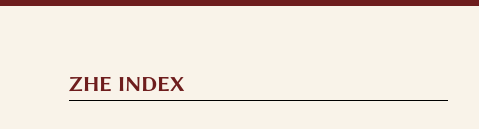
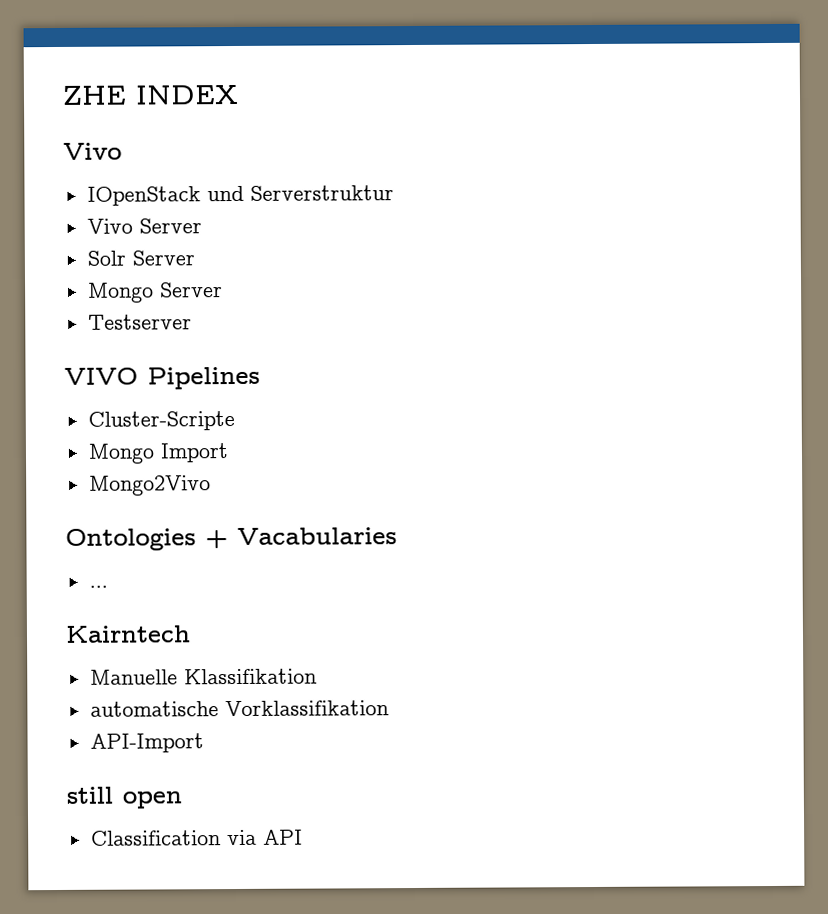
  ZHE INDEX
+ Vivo
+ IOpenStack und Serverstruktur
+ Vivo Server
+ Solr Server
+ Mongo Server
+ Testserver
+ VIVO Pipelines
+ Cluster-Scripte
+ Mongo Import
+ Mongo2Vivo
+ Ontologies + Vacabularies
+ ...
+ Kairntech
+ Manuelle Klassifikation
+ automatische Vorklassifikation
+ API-Import
+ still open
+ Classification via API

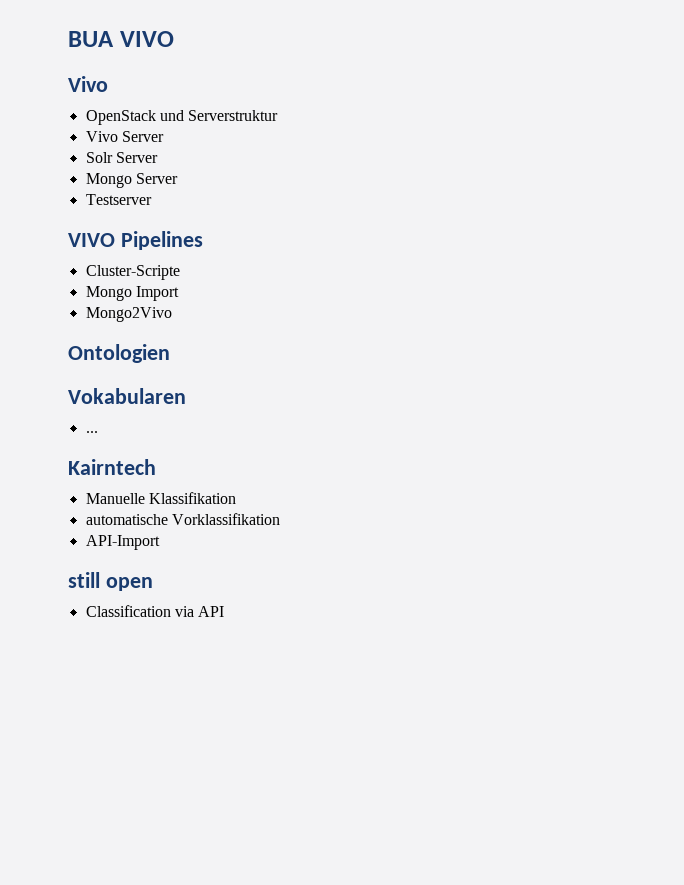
- ZHE INDEX
+ BUA VIVO
- IOpenStack und Serverstruktur
+ OpenStack und Serverstruktur
- Ontologies + Vacabularies
+ Ontologien
+ Vokabularen

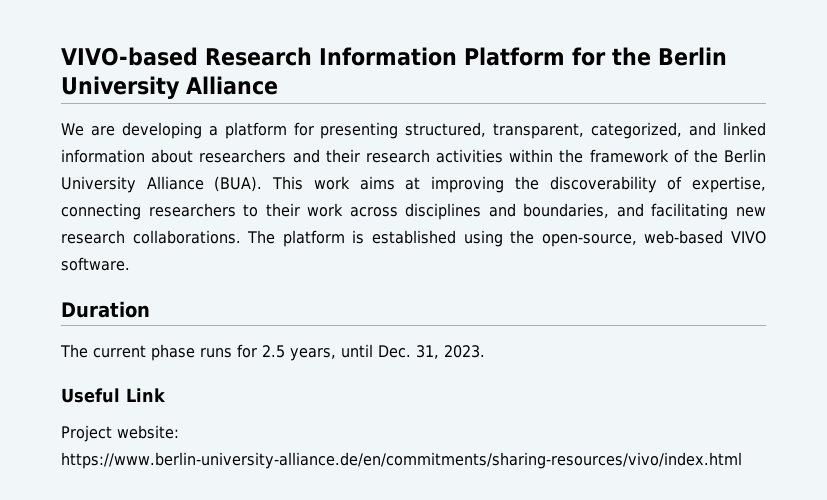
- BUA VIVO
- Vivo
- OpenStack und Serverstruktur
- Vivo Server
- Solr Server
- Mongo Server
- Testserver
- VIVO Pipelines
- Cluster-Scripte
- Mongo Import
- Mongo2Vivo
- Ontologien
- Vokabularen
- ...
- Kairntech
- Manuelle Klassifikation
- automatische Vorklassifikation
- API-Import
- still open
- Classification via API
+ VIVO-based Research Information Platform for the Berlin University Alliance
+ We are developing a platform for presenting structured, transparent, categorized, and linked information about researchers and their research activities within the framework of the Berlin University Alliance (BUA). This work aims at improving the discoverability of expertise, connecting researchers to their work across disciplines and boundaries, and facilitating new research collaborations. The platform is established using the open-source, web-based VIVO software.
+ Duration
+ The current phase runs for 2.5 years, until Dec. 31, 2023.
+ Useful Link
+ Project website: https://www.berlin-university-alliance.de/en/commitments/sharing-resources/vivo/index.html

